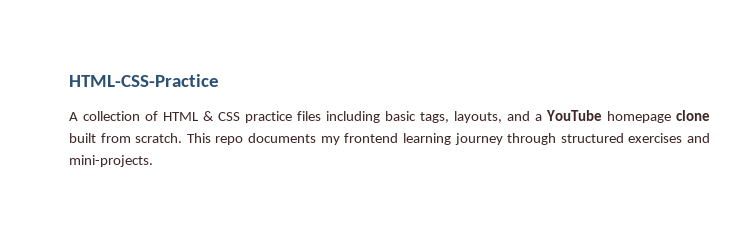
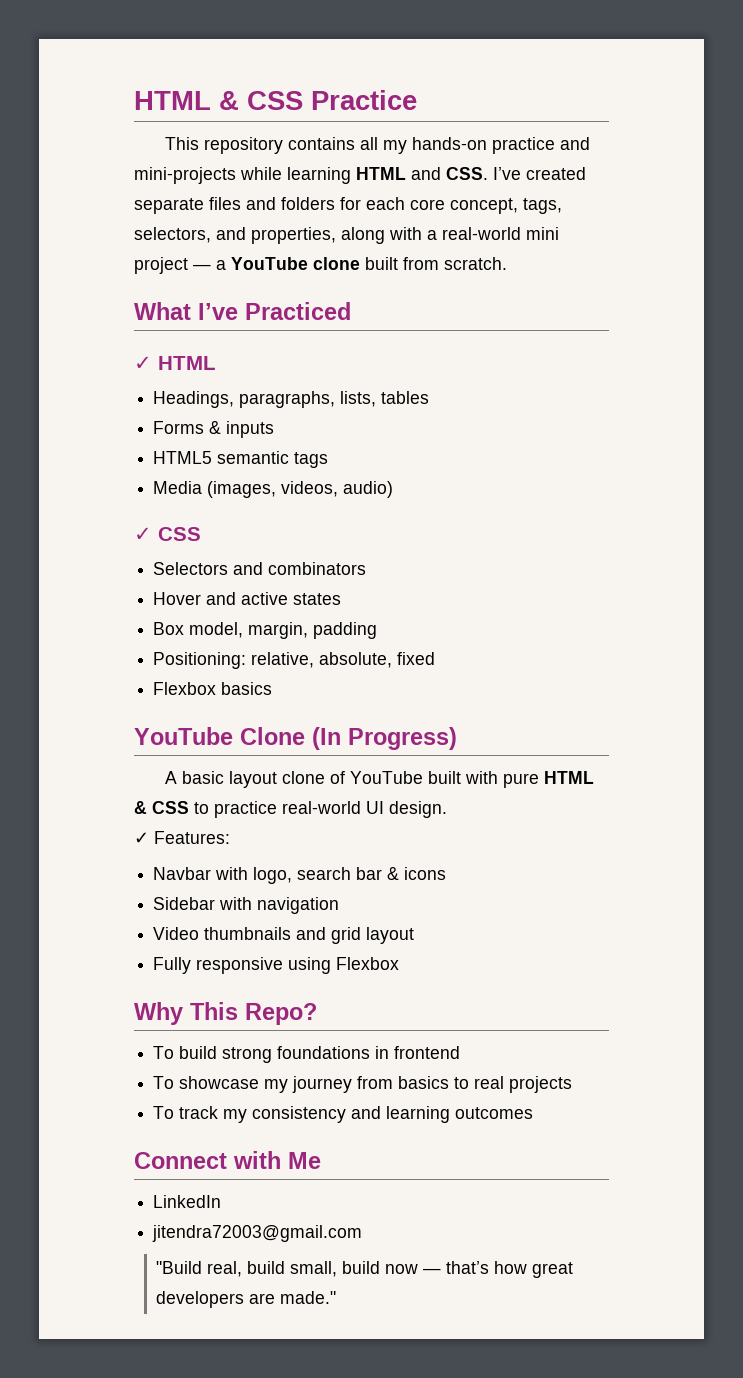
- HTML-CSS-Practice
- A collection of HTML & CSS practice files including basic tags, layouts, and a YouTube homepage clone built from scratch. This repo documents my frontend learning journey through structured exercises and mini-projects.
+ HTML & CSS Practice
+ This repository contains all my hands-on practice and mini-projects while learning HTML and CSS. I’ve created separate files and folders for each core concept, tags, selectors, and properties, along with a real-world mini project — a YouTube clone built from scratch.
+ What I’ve Practiced
+ ✓ HTML
+ Headings, paragraphs, lists, tables
+ Forms & inputs
+ HTML5 semantic tags
+ Media (images, videos, audio)
+ ✓ CSS
+ Selectors and combinators
+ Hover and active states
+ Box model, margin, padding
+ Positioning: relative, absolute, fixed
+ Flexbox basics
+ YouTube Clone (In Progress)
+ A basic layout clone of YouTube built with pure HTML & CSS to practice real-world UI design.
+ ✓ Features:
+ Navbar with logo, search bar & icons
+ Sidebar with navigation
+ Video thumbnails and grid layout
+ Fully responsive using Flexbox
+ Why This Repo?
+ To build strong foundations in frontend
+ To showcase my journey from basics to real projects
+ To track my consistency and learning outcomes
+ Connect with Me
+ LinkedIn
+ jitendra72003@gmail.com
+ "Build real, build small, build now — that’s how great developers are made."

